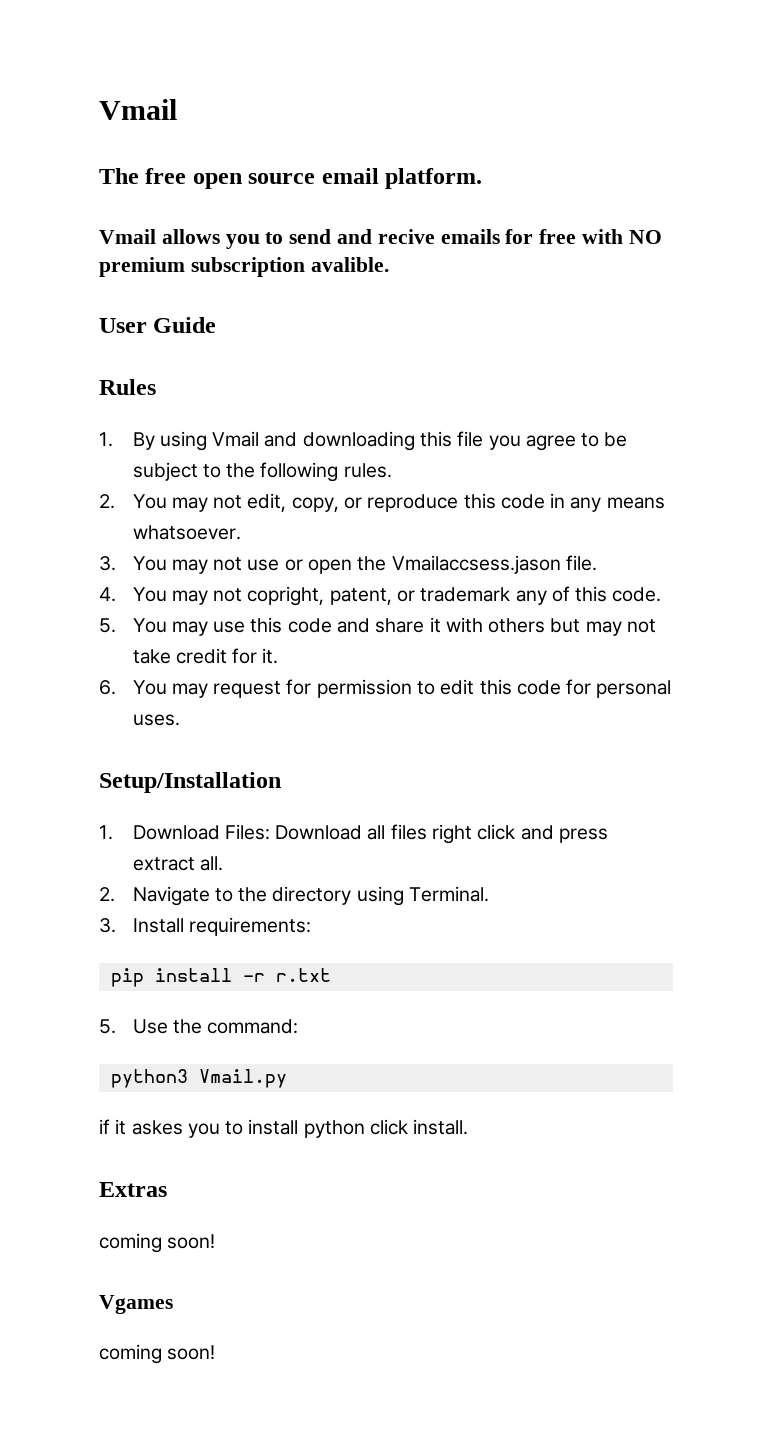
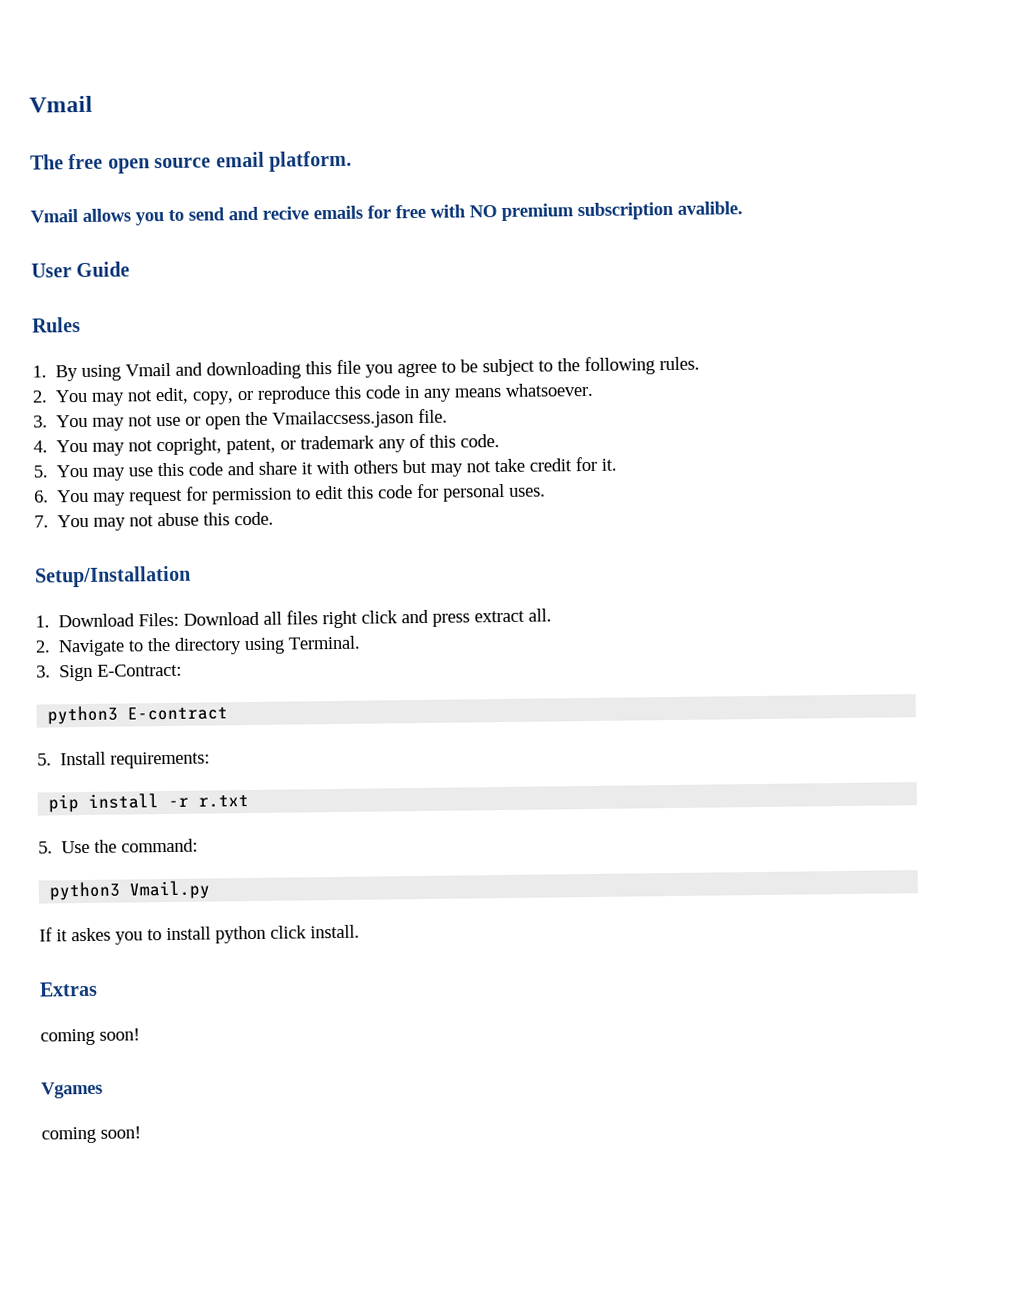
+ 7. You may not abuse this code.
- 3. Install requirements:
+ 3. Sign E-Contract:
+ python3 E-contract
+ 5. Install requirements:
- if it askes you to install python click install.
+ If it askes you to install python click install.

